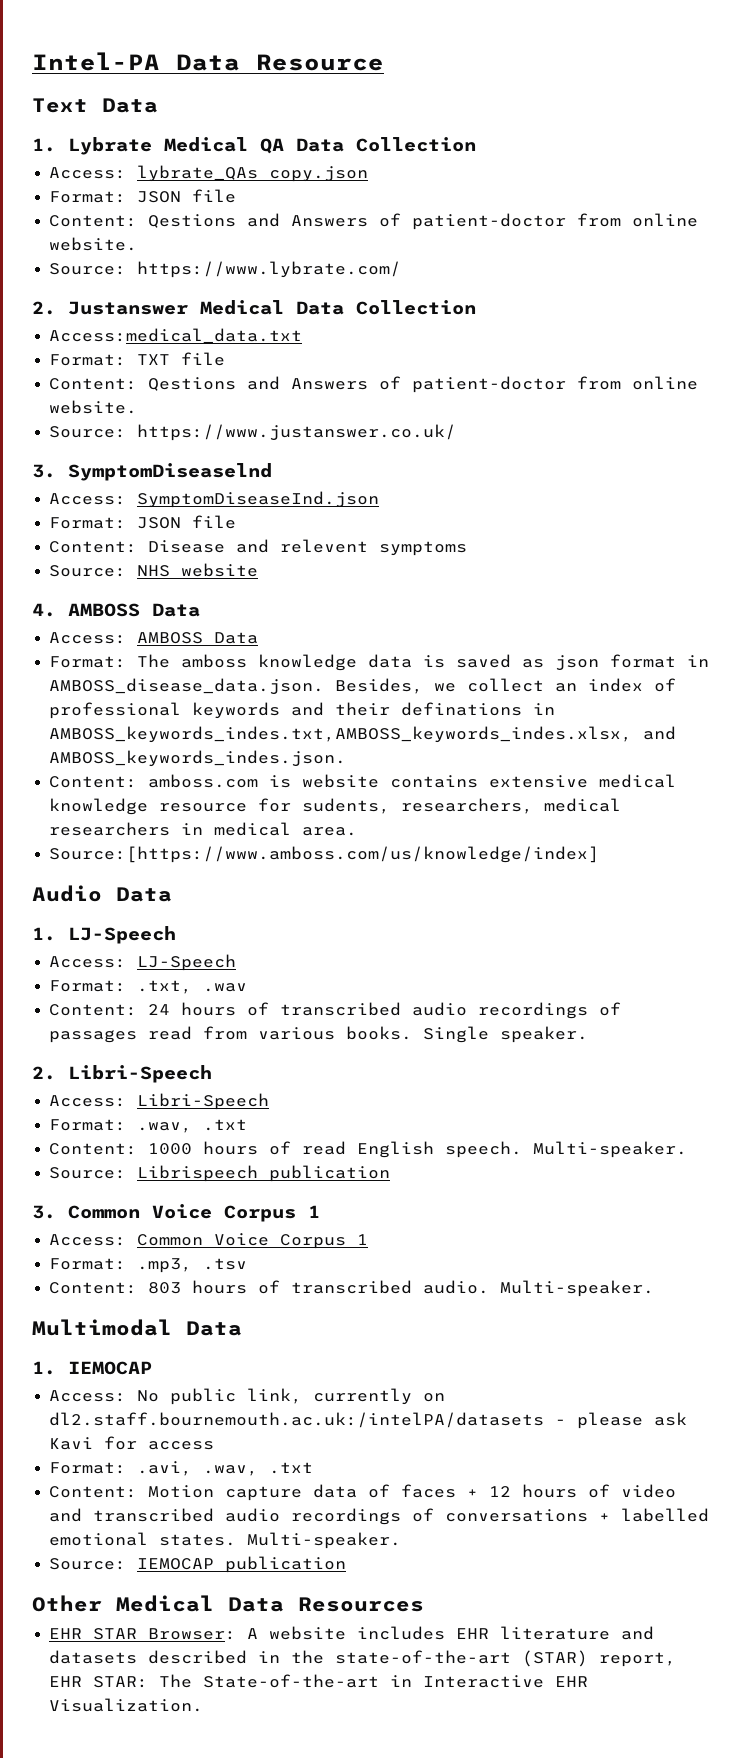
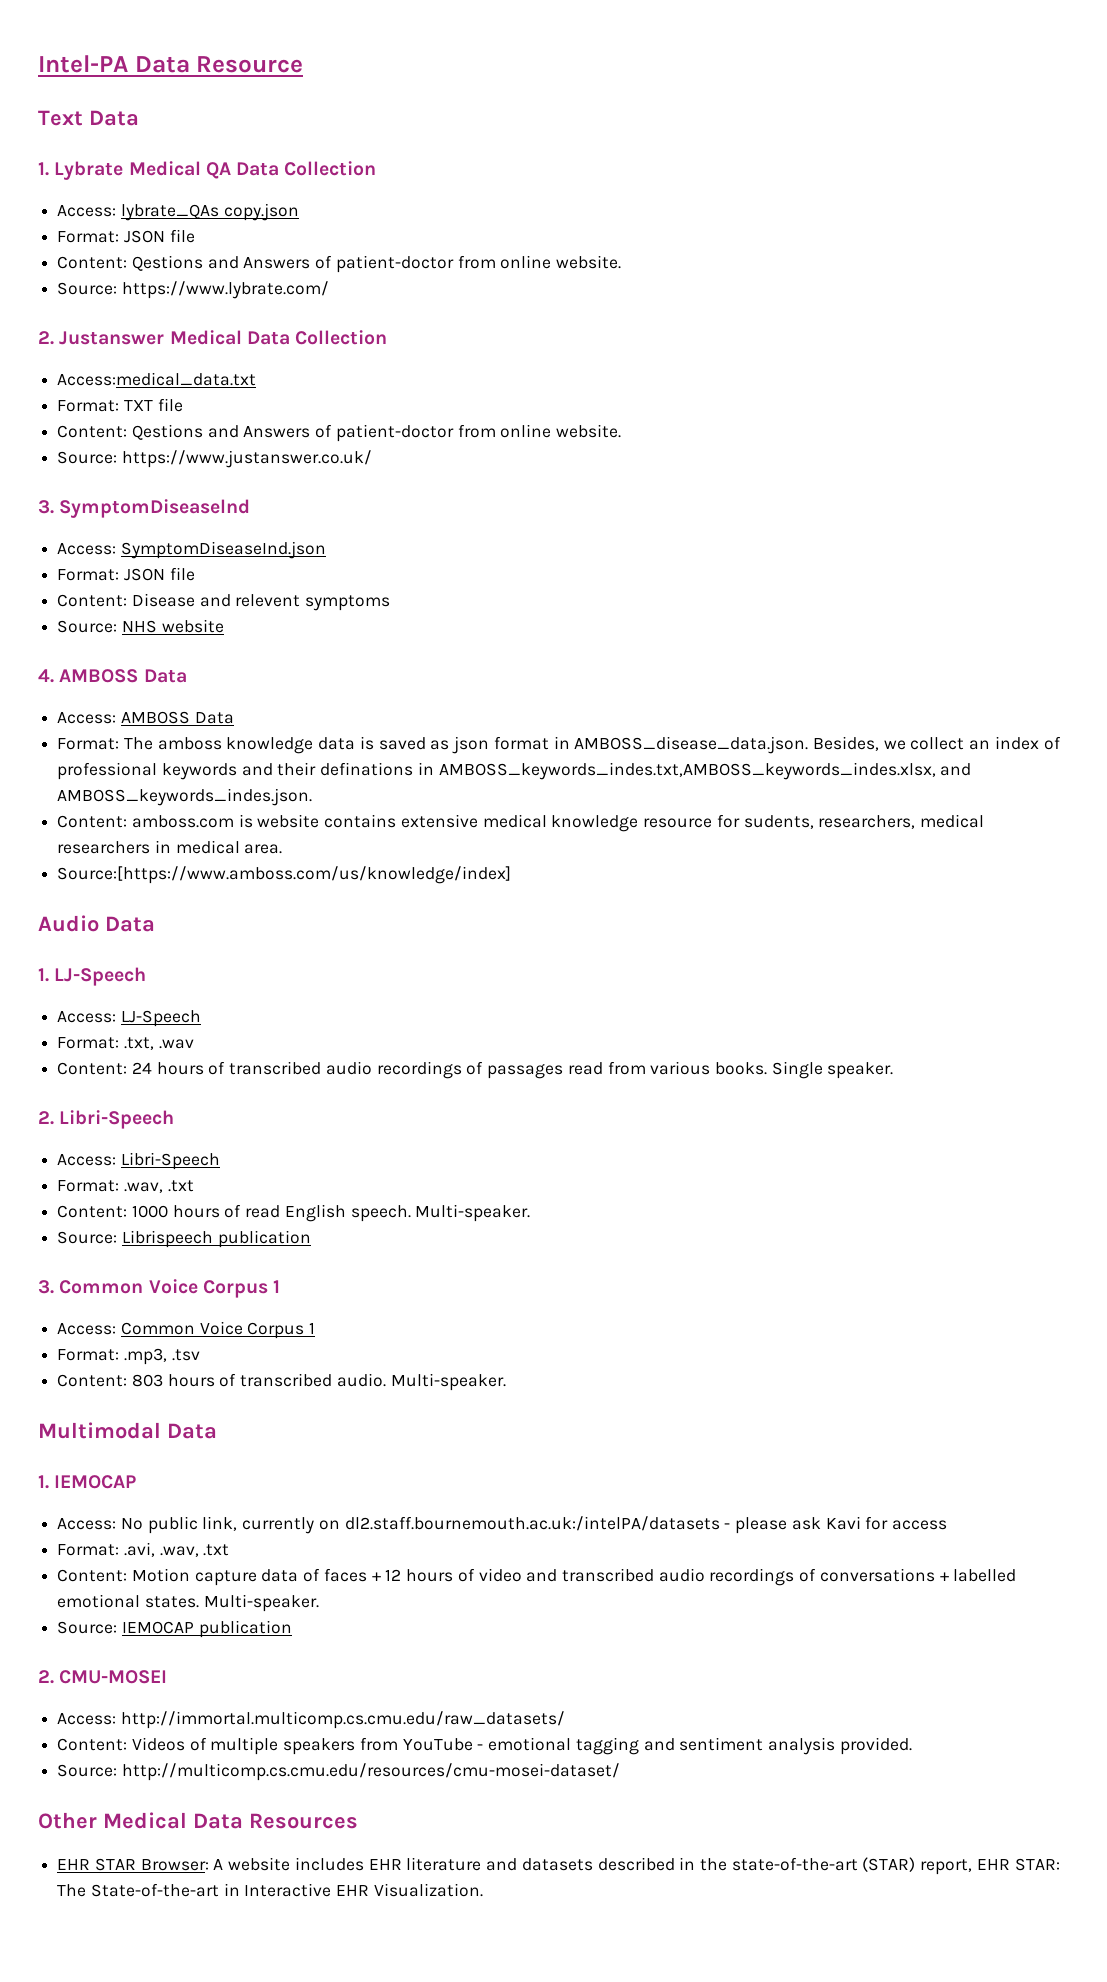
+ 2. CMU-MOSEI
+ Access: http://immortal.multicomp.cs.cmu.edu/raw_datasets/
+ Content: Videos of multiple speakers from YouTube - emotional tagging and sentiment analysis provided.
+ Source: http://multicomp.cs.cmu.edu/resources/cmu-mosei-dataset/

